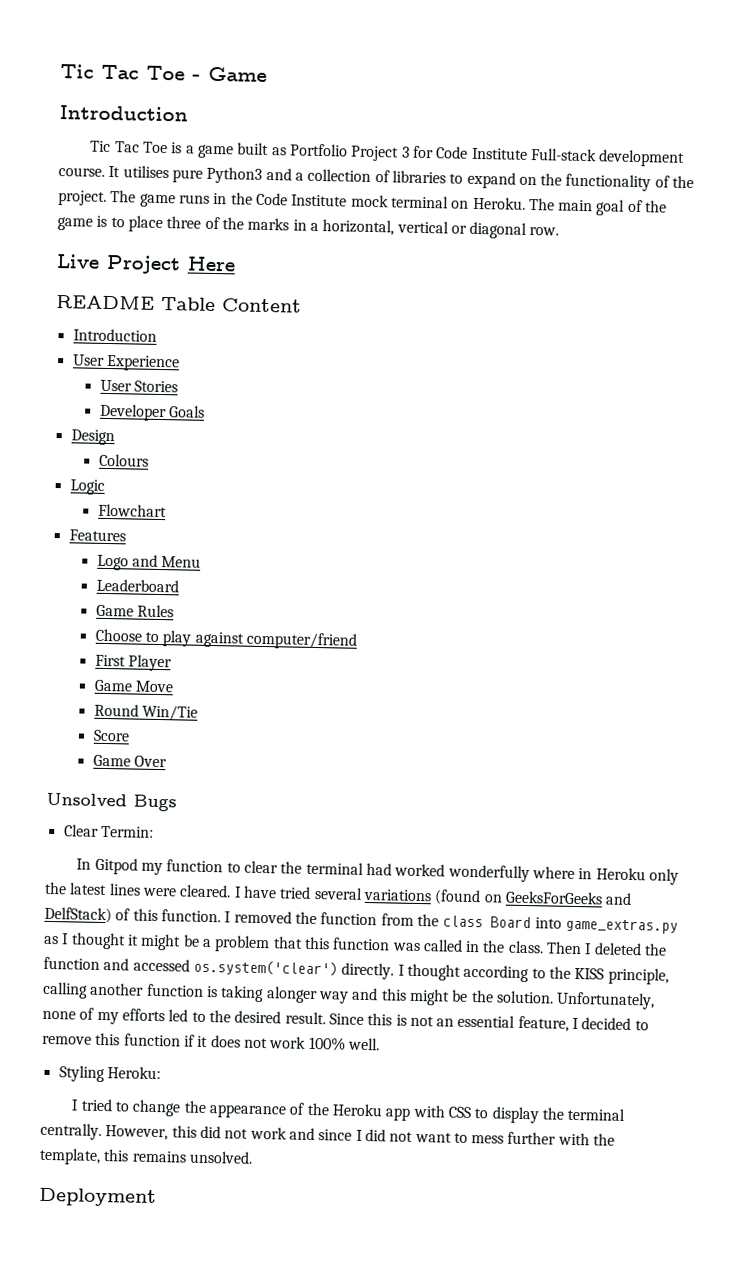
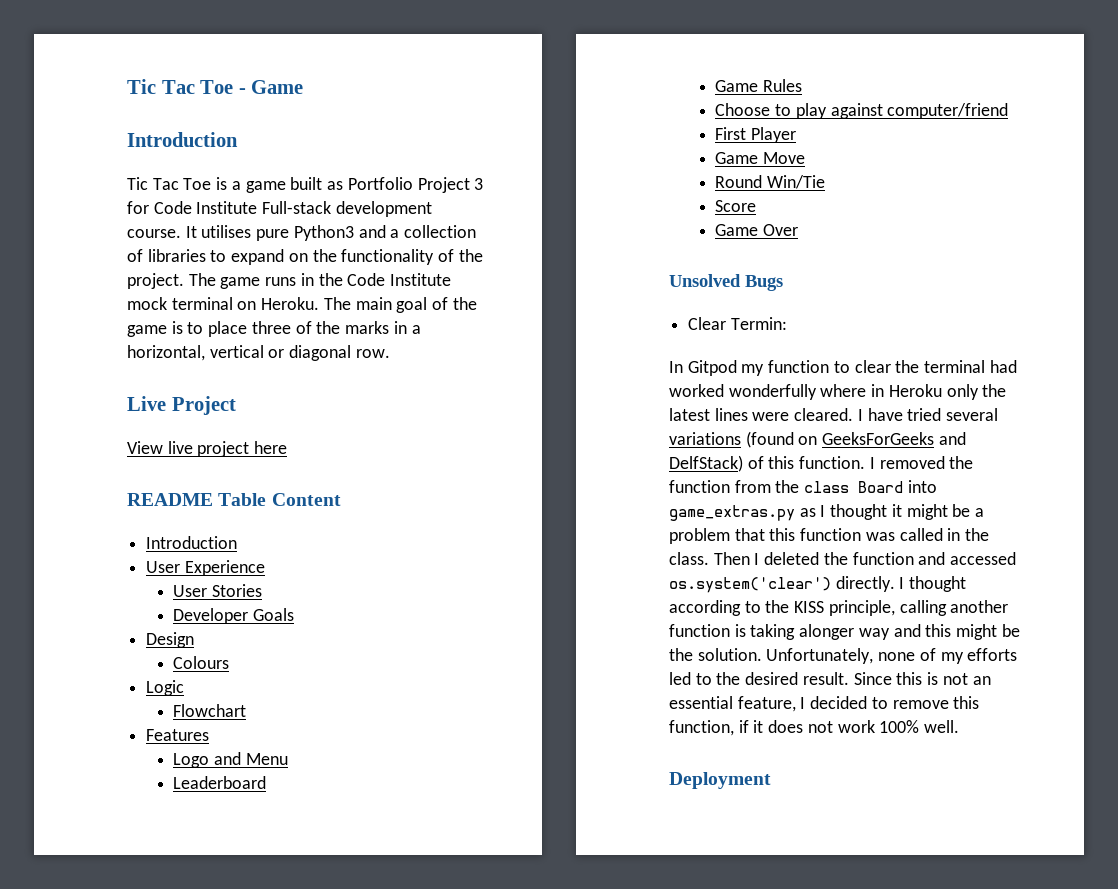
- Live Project Here
+ Live Project
+ View live project here
- Since this is not an essential feature, I decided to remove this function if it does not work 100% well.
+ Since this is not an essential feature, I decided to remove this function, if it does not work 100% well.
- Styling Heroku:
- I tried to change the appearance of the Heroku app with CSS to display the terminal centrally. However, this did not work and since I did not want to mess further with the template, this remains unsolved.

